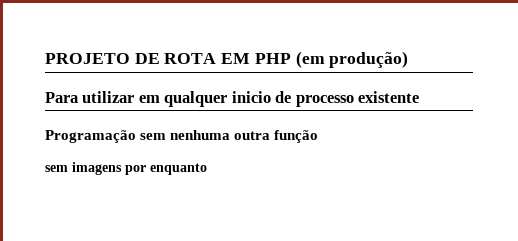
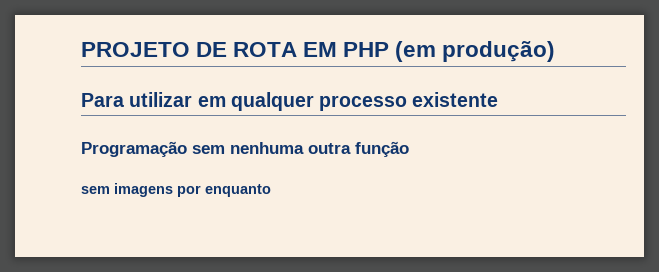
- Para utilizar em qualquer inicio de processo existente
+ Para utilizar em qualquer processo existente

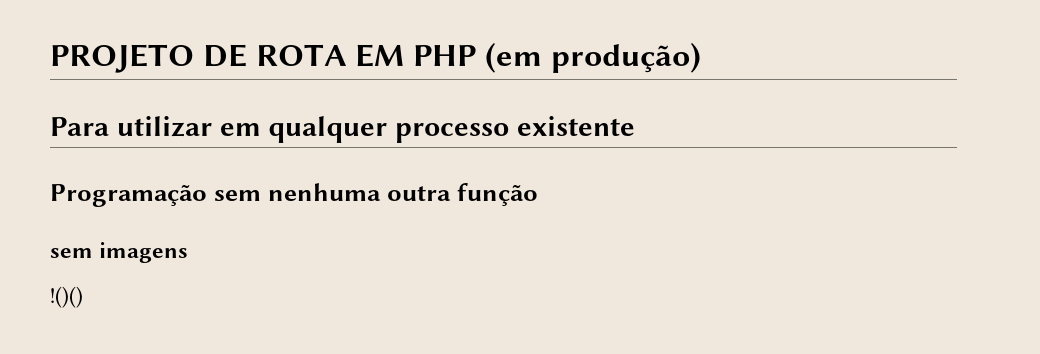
- sem imagens por enquanto
+ sem imagens
+ !()()

